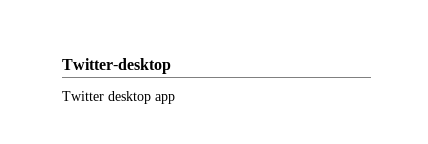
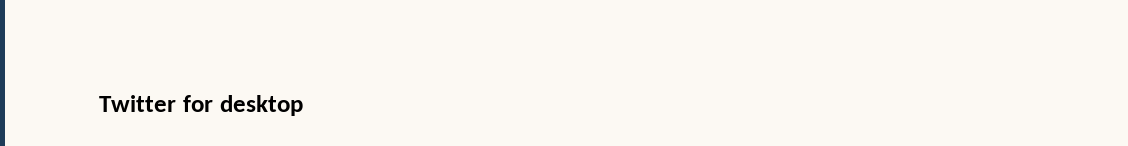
- Twitter-desktop
- Twitter desktop app
+ Twitter for desktop

